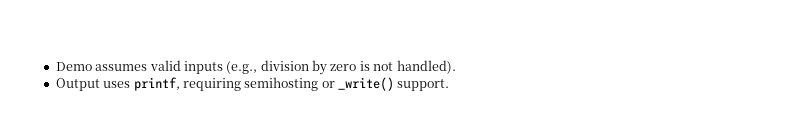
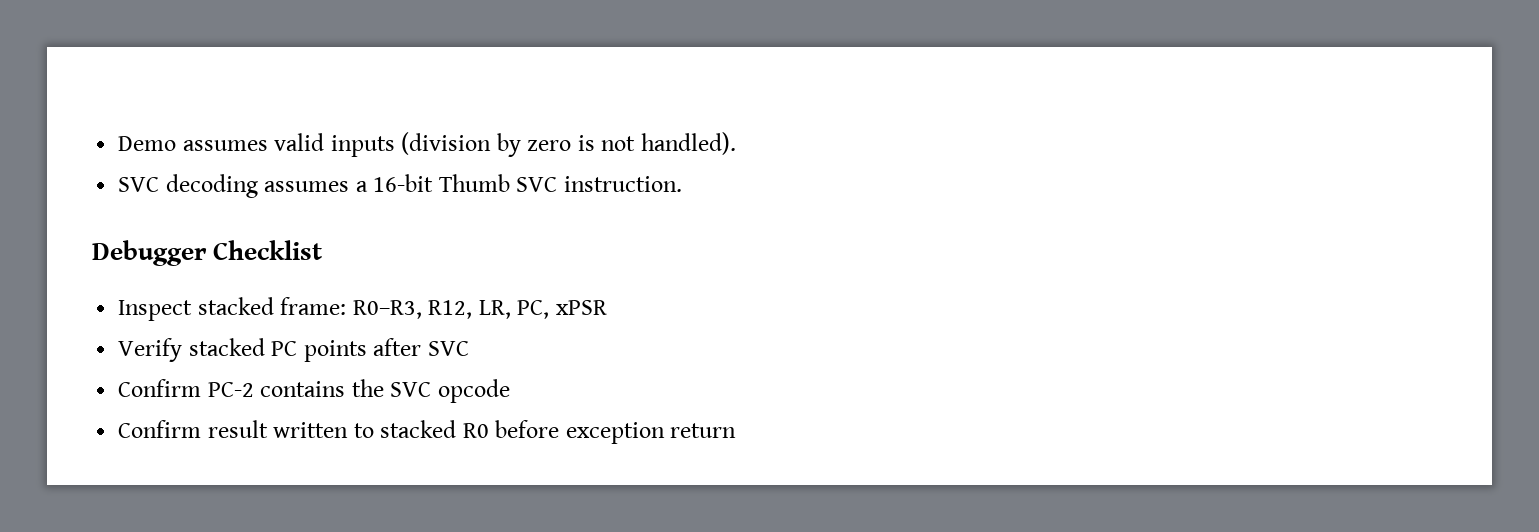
- Demo assumes valid inputs (e.g., division by zero is not handled).
+ Demo assumes valid inputs (division by zero is not handled).
- Output uses printf, requiring semihosting or _write() support.
+ SVC decoding assumes a 16-bit Thumb SVC instruction.
+ Debugger Checklist
+ Inspect stacked frame: R0–R3, R12, LR, PC, xPSR
+ Verify stacked PC points after SVC
+ Confirm PC-2 contains the SVC opcode
+ Confirm result written to stacked R0 before exception return

